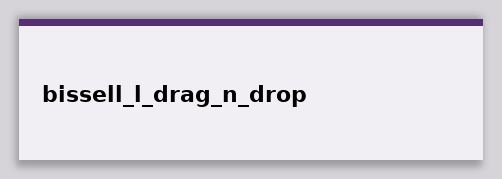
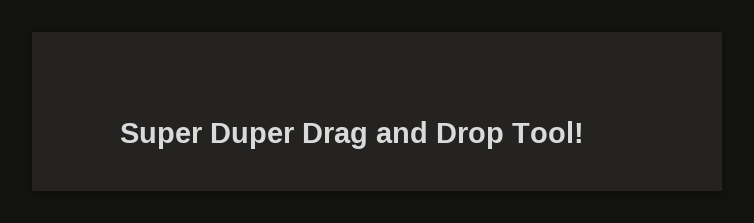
- bissell_l_drag_n_drop
+ Super Duper Drag and Drop Tool!

